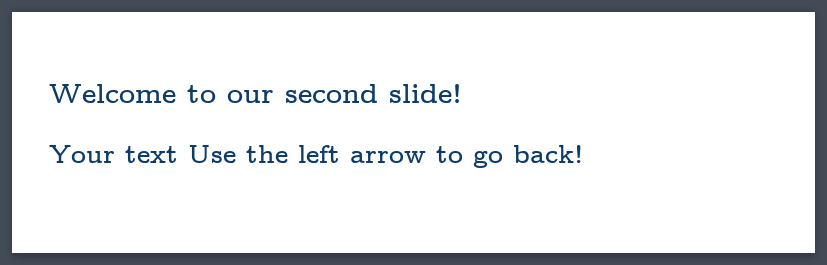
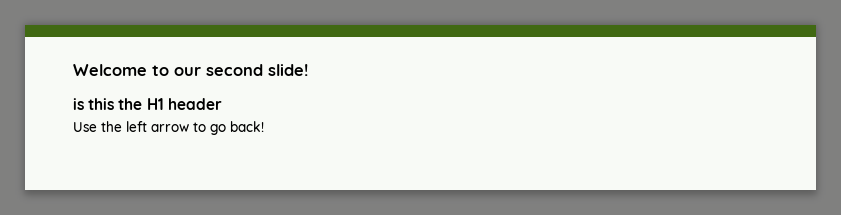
- Your text Use the left arrow to go back!
+ is this the H1 header
+ Use the left arrow to go back!

